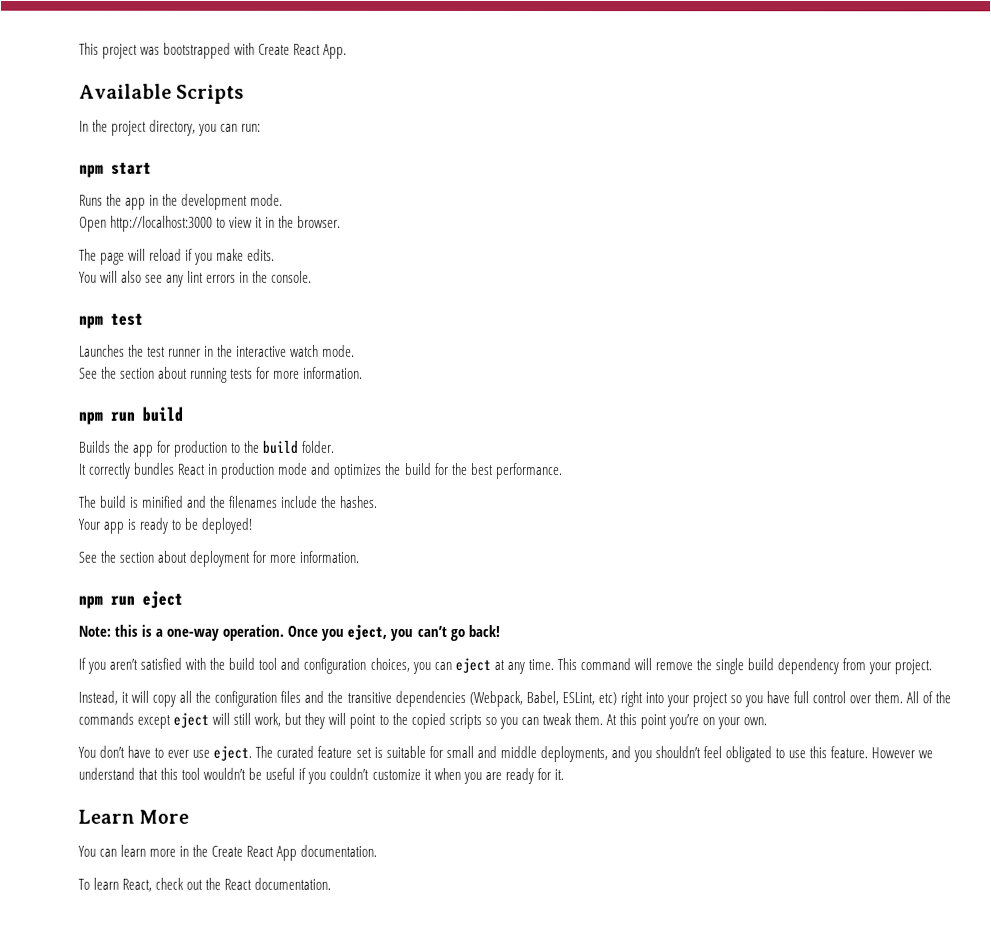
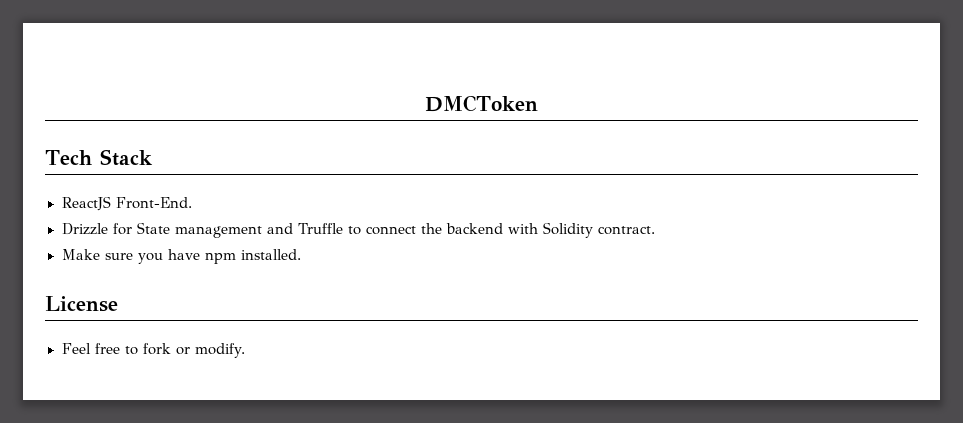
- This project was bootstrapped with Create React App.
- Available Scripts
- In the project directory, you can run:
- npm start
- Runs the app in the development mode.
- Open http://localhost:3000 to view it in the browser.
- The page will reload if you make edits.
- You will also see any lint errors in the console.
- npm test
- Launches the test runner in the interactive watch mode.
- See the section about running tests for more information.
- npm run build
- Builds the app for production to the build folder.
- It correctly bundles React in production mode and optimizes the build for the best performance.
- The build is minified and the filenames include the hashes.
- Your app is ready to be deployed!
- See the section about deployment for more information.
- npm run eject
- Note: this is a one-way operation. Once you eject, you can’t go back!
- If you aren’t satisfied with the build tool and configuration choices, you can eject at any time. This command will remove the single build dependency from your project.
- Instead, it will copy all the configuration files and the transitive dependencies (Webpack, Babel, ESLint, etc) right into your project so you have full control over them. All of the commands except eject will still work, but they will point to the copied scripts so you can tweak them. At this point you’re on your own.
- You don’t have to ever use eject. The curated feature set is suitable for small and middle deployments, and you shouldn’t feel obligated to use this feature. However we understand that this tool wouldn’t be useful if you couldn’t customize it when you are ready for it.
- Learn More
- You can learn more in the Create React App documentation.
- To learn React, check out the React documentation.
+ DMCToken
+ Tech Stack
+ ReactJS Front-End.
+ Drizzle for State management and Truffle to connect the backend with Solidity contract.
+ Make sure you have npm installed.
+ License
+ Feel free to fork or modify.

